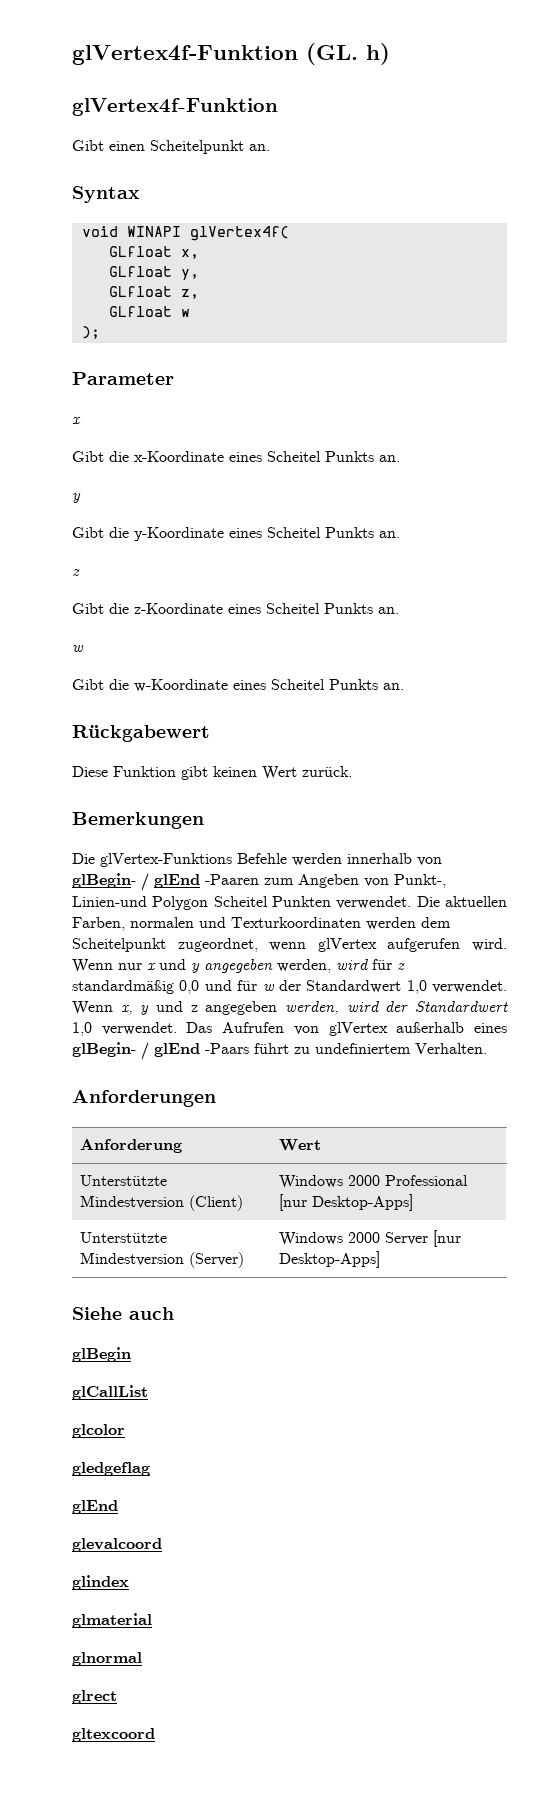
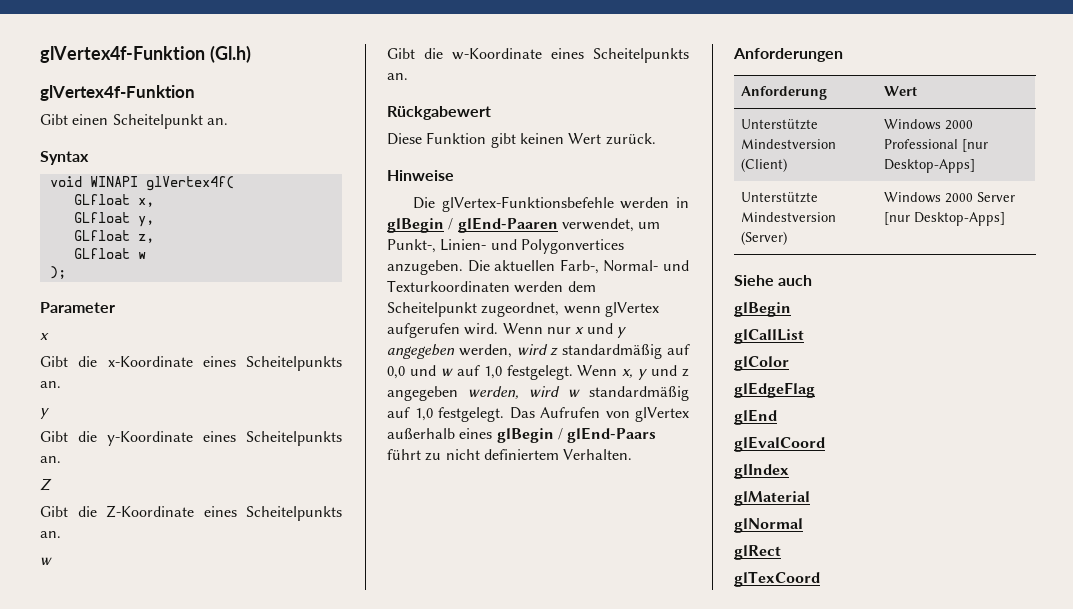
- glVertex4f-Funktion (GL. h)
+ glVertex4f-Funktion (Gl.h)
- Gibt die x-Koordinate eines Scheitel Punkts an.
+ Gibt die x-Koordinate eines Scheitelpunkts an.
- Gibt die y-Koordinate eines Scheitel Punkts an.
- z
- Gibt die z-Koordinate eines Scheitel Punkts an.
+ Gibt die y-Koordinate eines Scheitelpunkts an.
+ Z
+ Gibt die Z-Koordinate eines Scheitelpunkts an.
- Gibt die w-Koordinate eines Scheitel Punkts an.
+ Gibt die w-Koordinate eines Scheitelpunkts an.
- Bemerkungen
- Die glVertex-Funktions Befehle werden innerhalb von glBegin- / glEnd -Paaren zum Angeben von Punkt-, Linien-und Polygon Scheitel Punkten verwendet. Die aktuellen Farben, normalen und Texturkoordinaten werden dem Scheitelpunkt zugeordnet, wenn glVertex aufgerufen wird.
+ Hinweise
+ Die glVertex-Funktionsbefehle werden in glBegin / glEnd-Paaren verwendet, um Punkt-, Linien- und Polygonvertices anzugeben. Die aktuellen Farb-, Normal- und Texturkoordinaten werden dem Scheitelpunkt zugeordnet, wenn glVertex aufgerufen wird.
- Wenn nur x und y angegeben werden, wird für z standardmäßig 0,0 und für w der Standardwert 1,0 verwendet.
+ Wenn nur x und y angegeben werden, wird z standardmäßig auf 0,0 und w auf 1,0 festgelegt.
- Wenn x, y und z angegeben werden, wird der Standardwert 1,0 verwendet.
+ Wenn x, y und z angegeben werden, wird w standardmäßig auf 1,0 festgelegt.
- Das Aufrufen von glVertex außerhalb eines glBegin- / glEnd -Paars führt zu undefiniertem Verhalten.
+ Das Aufrufen von glVertex außerhalb eines glBegin / glEnd-Paars führt zu nicht definiertem Verhalten.
- glcolor
- gledgeflag
+ glColor
+ glEdgeFlag
- glevalcoord
- glindex
- glmaterial
- glnormal
- glrect
- gltexcoord
+ glEvalCoord
+ glIndex
+ glMaterial
+ glNormal
+ glRect
+ glTexCoord

